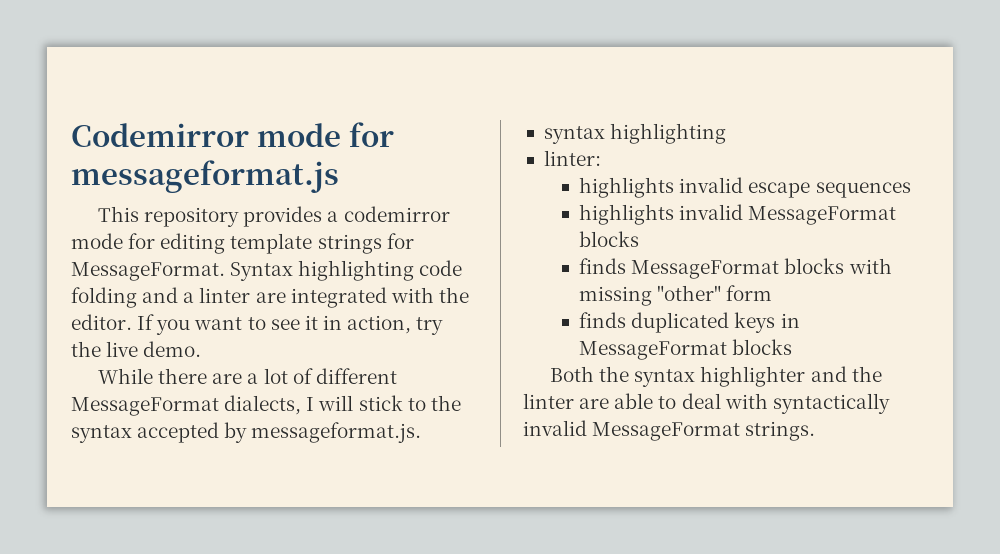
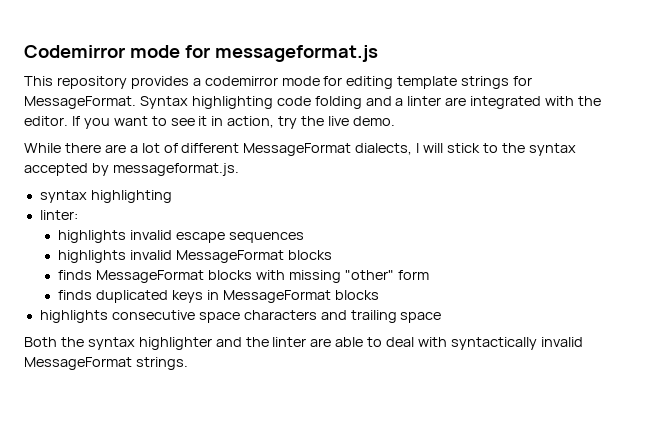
+ highlights consecutive space characters and trailing space

